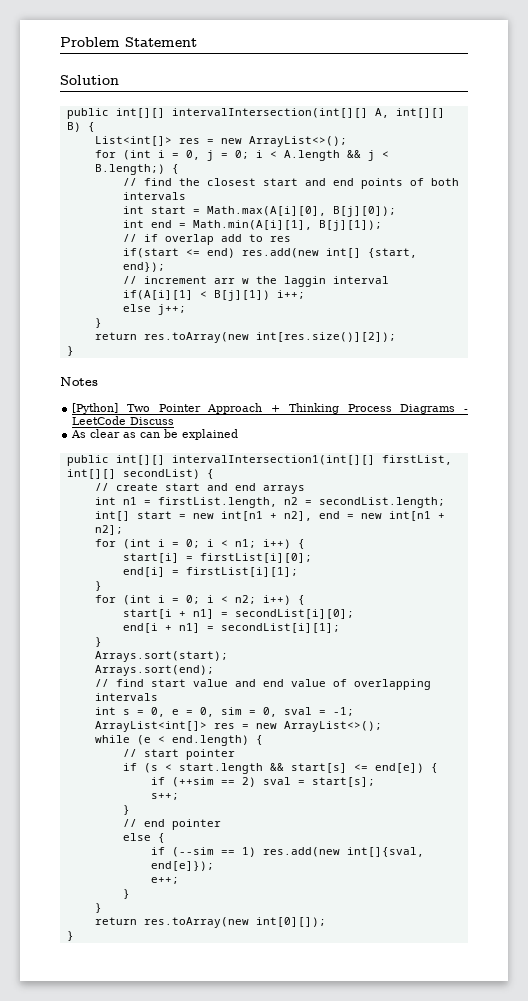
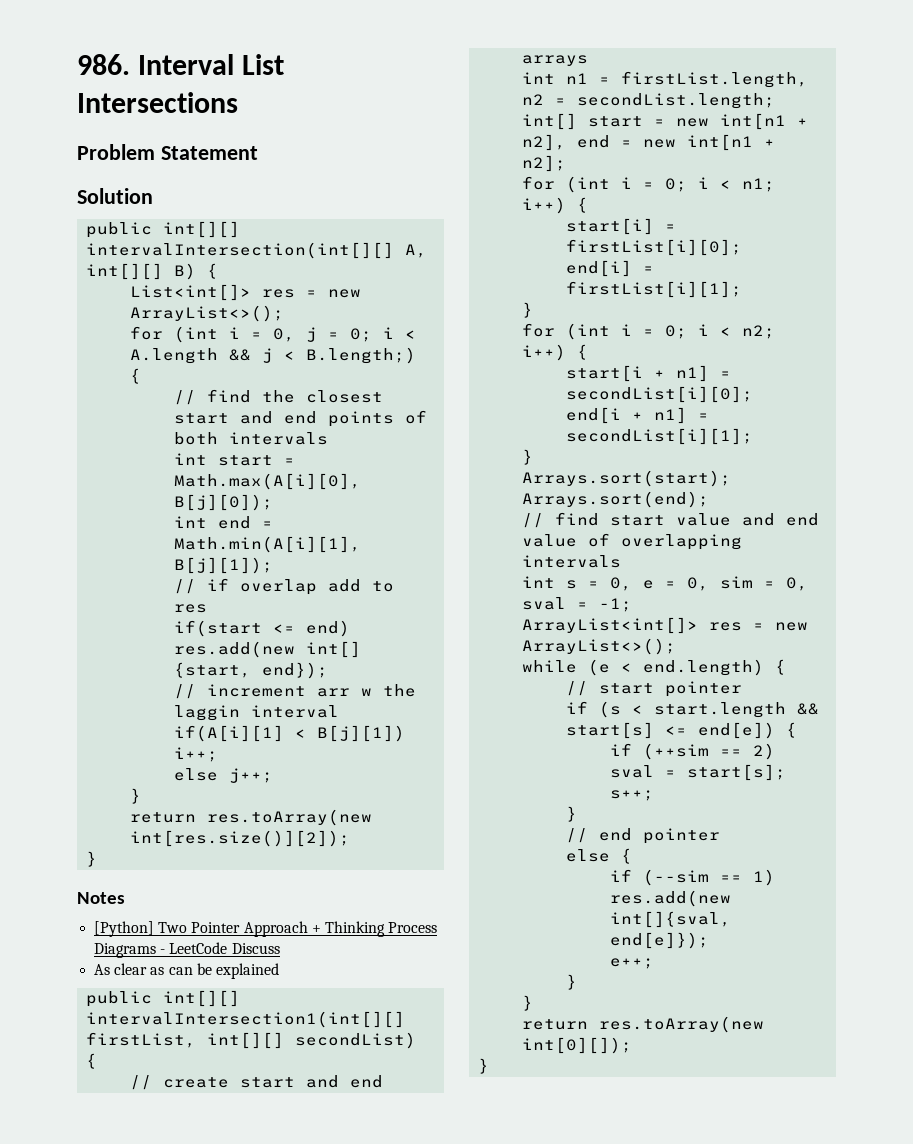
+ 986. Interval List Intersections

